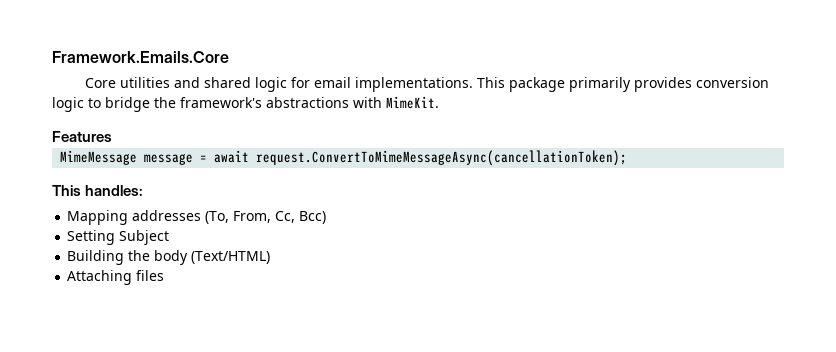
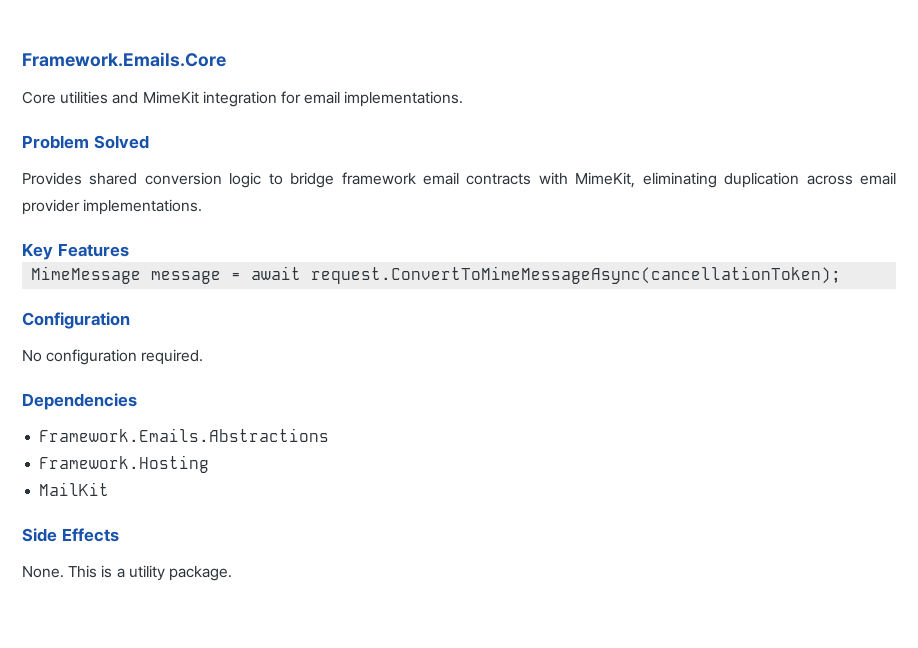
- Core utilities and shared logic for email implementations. This package primarily provides conversion logic to bridge the framework's abstractions with MimeKit.
- Features
+ Core utilities and MimeKit integration for email implementations.
+ Problem Solved
+ Provides shared conversion logic to bridge framework email contracts with MimeKit, eliminating duplication across email provider implementations.
+ Key Features
- This handles:
- Mapping addresses (To, From, Cc, Bcc)
- Setting Subject
- Building the body (Text/HTML)
- Attaching files
+ Configuration
+ No configuration required.
+ Dependencies
+ Framework.Emails.Abstractions
+ Framework.Hosting
+ MailKit
+ Side Effects
+ None. This is a utility package.

